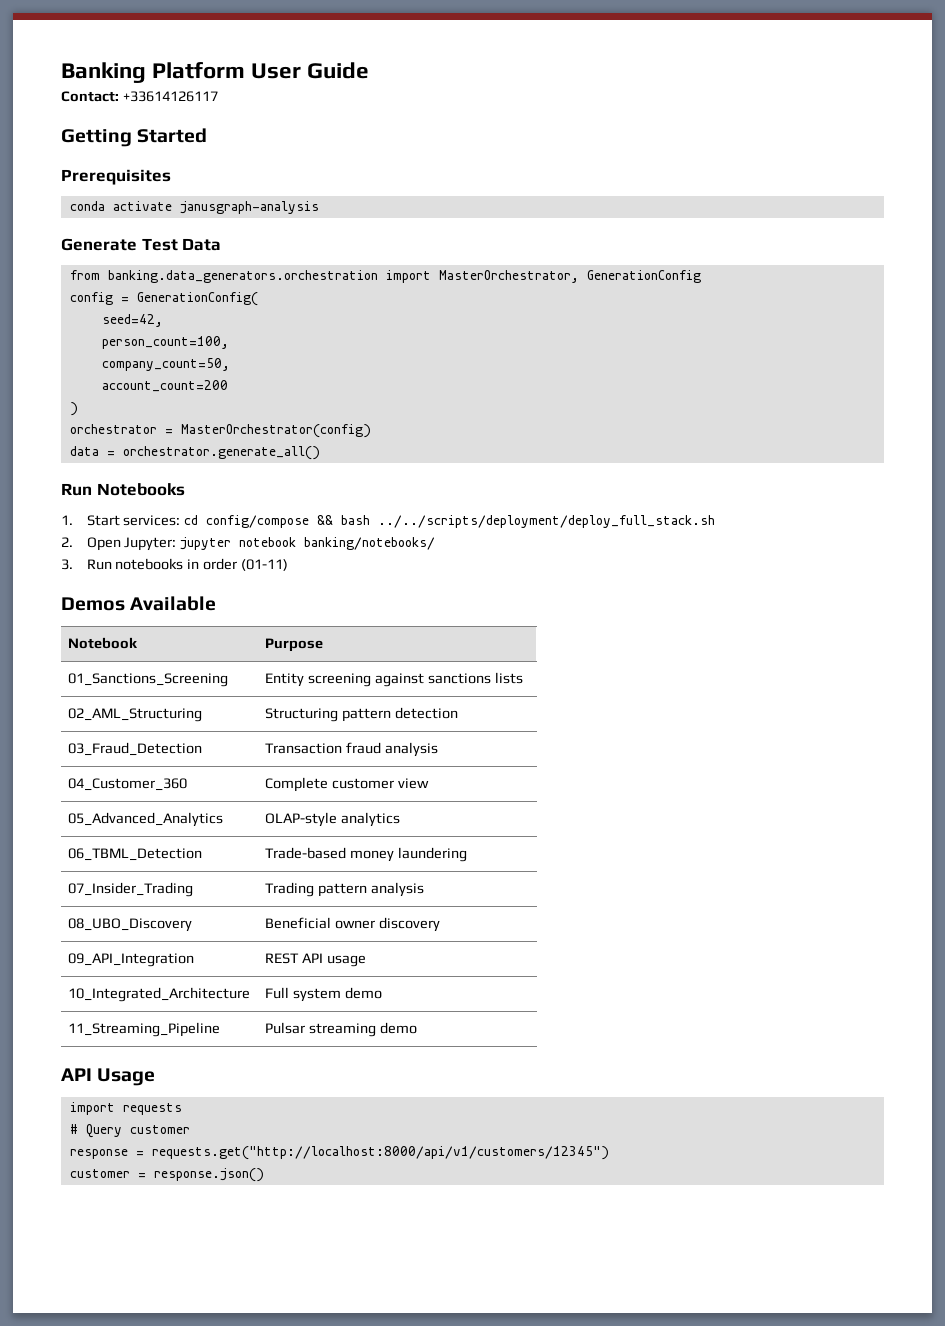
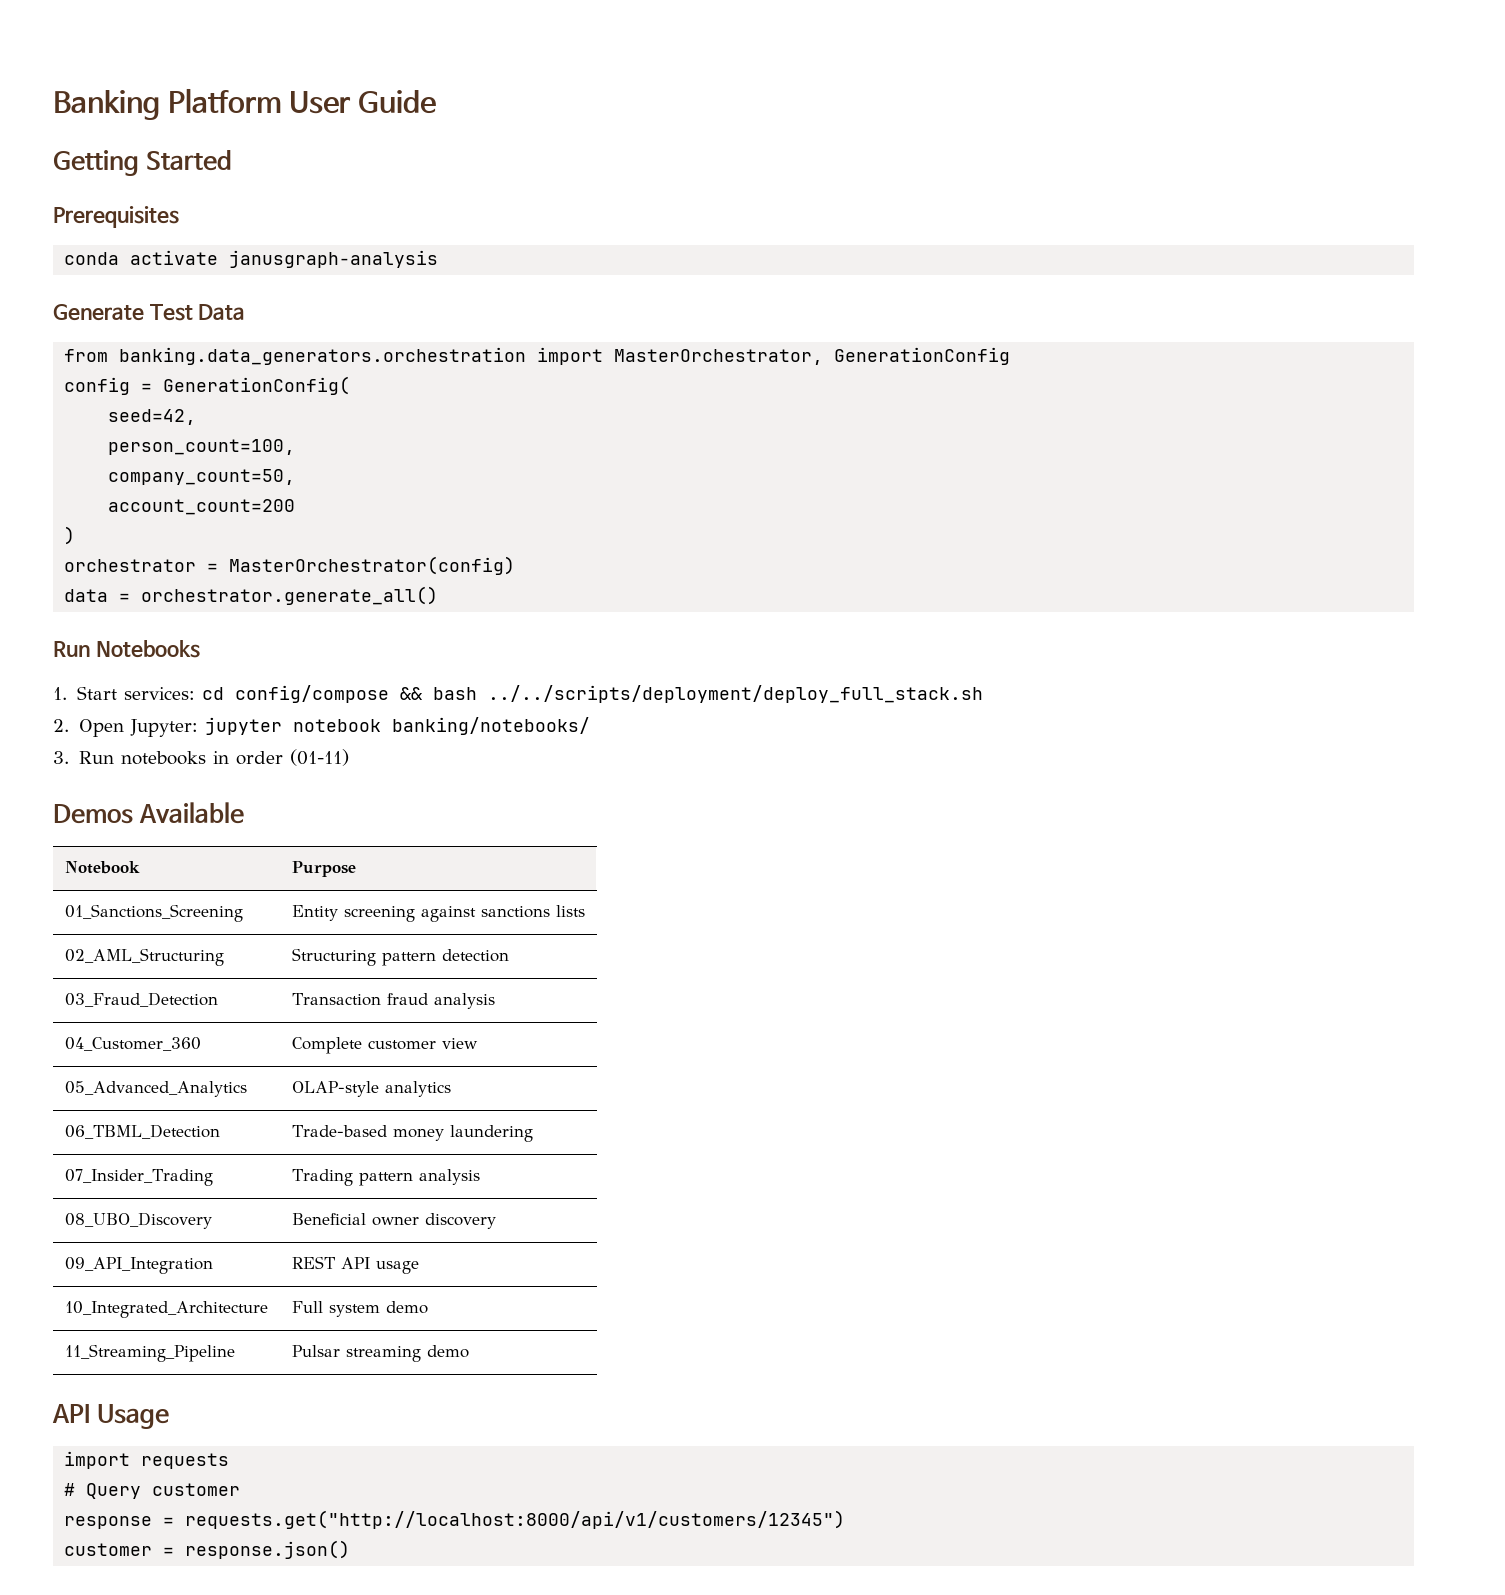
- Contact: +33614126117

